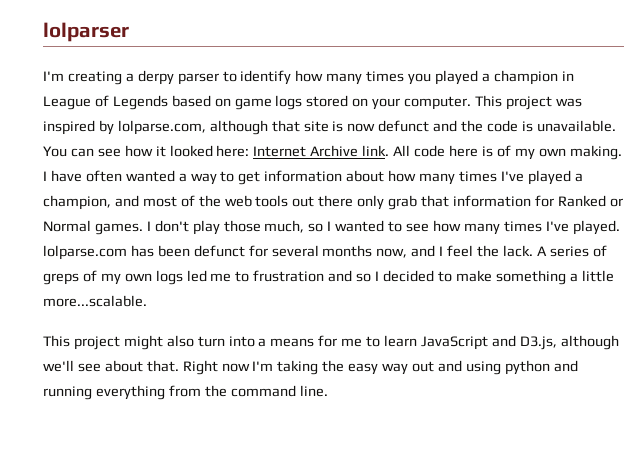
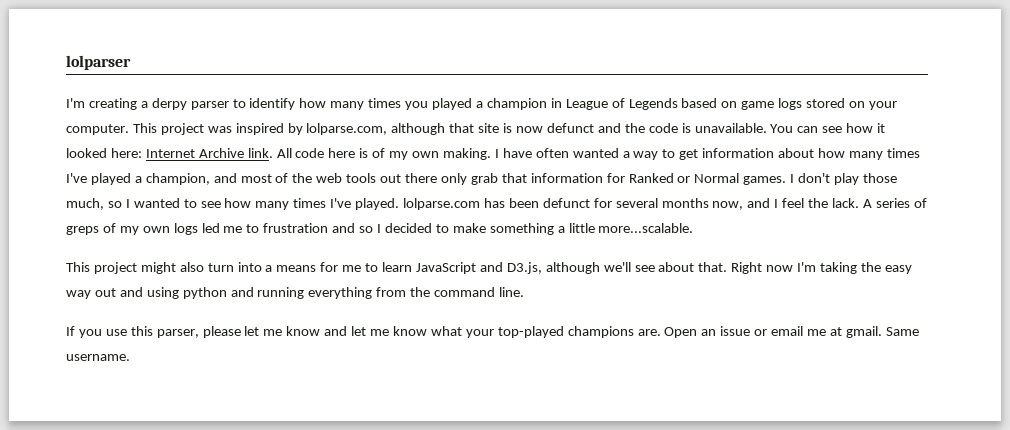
+ If you use this parser, please let me know and let me know what your top-played champions are. Open an issue or email me at gmail. Same username.

